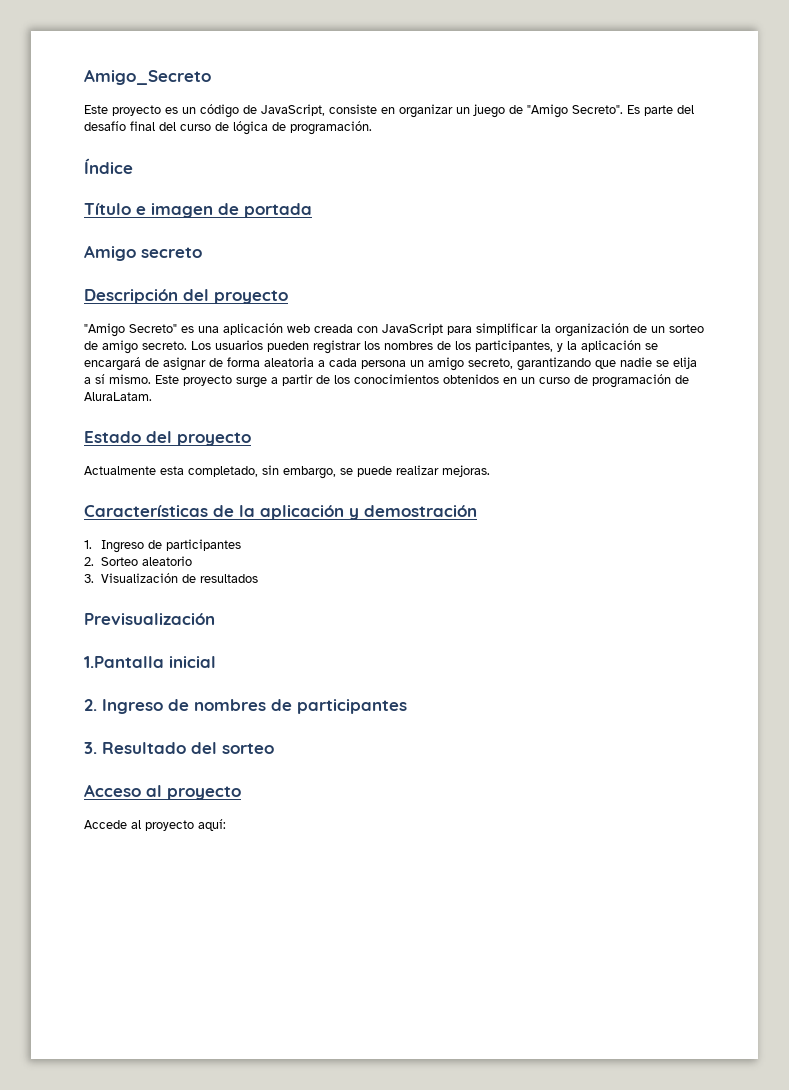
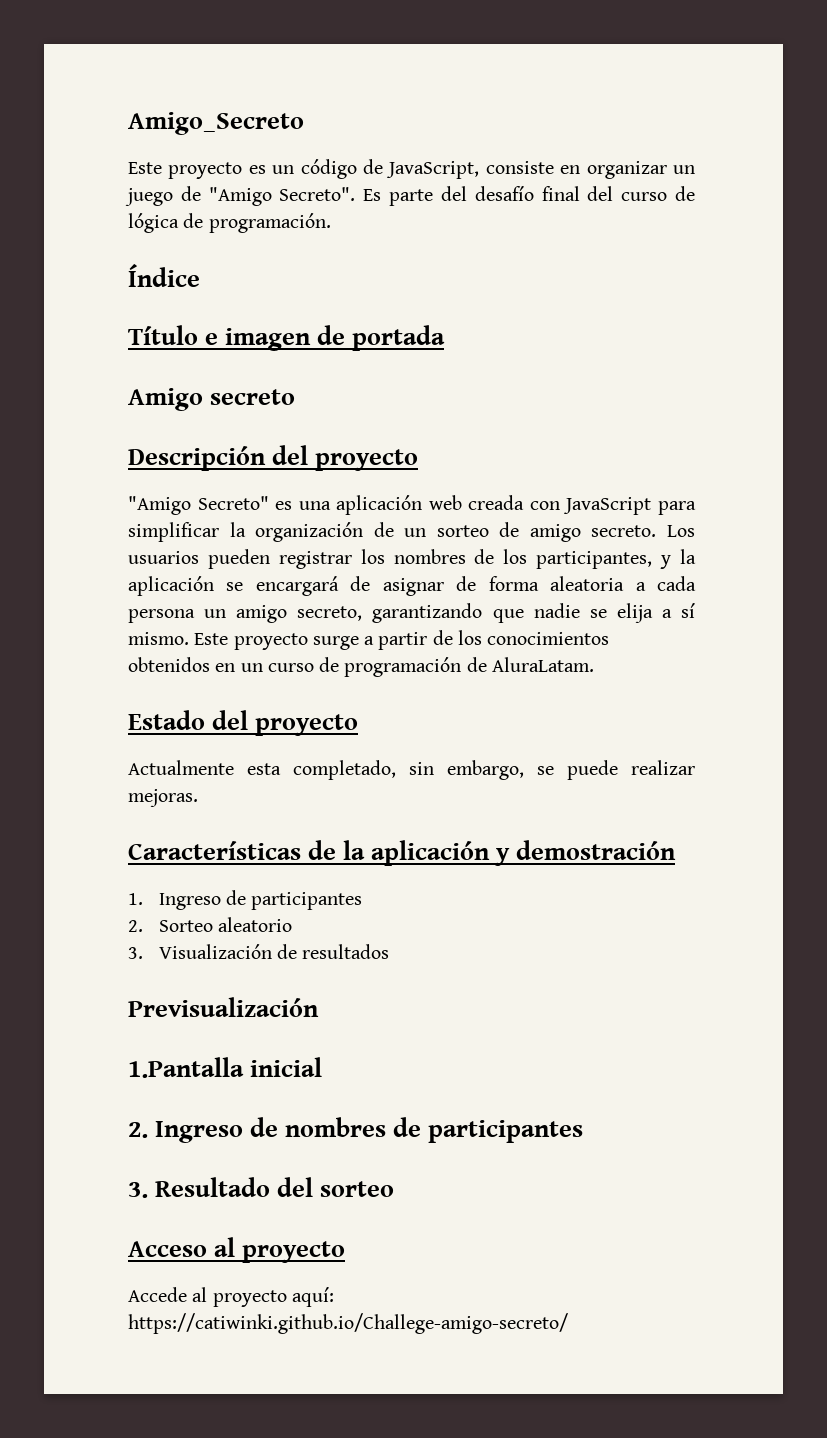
- Accede al proyecto aquí:
+ Accede al proyecto aquí: https://catiwinki.github.io/Challege-amigo-secreto/

